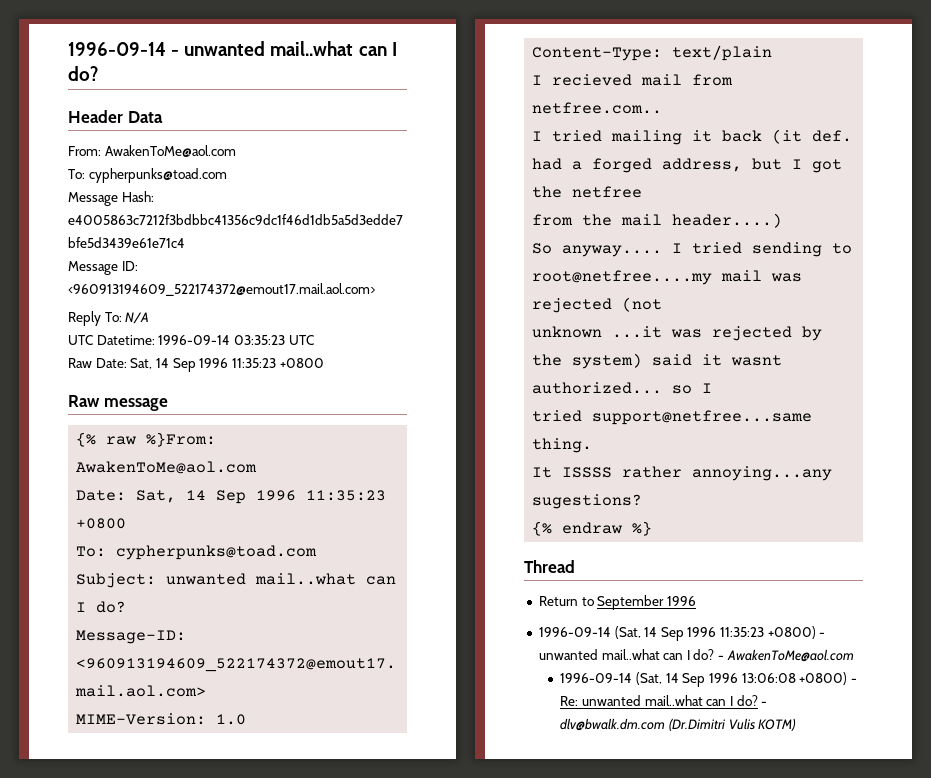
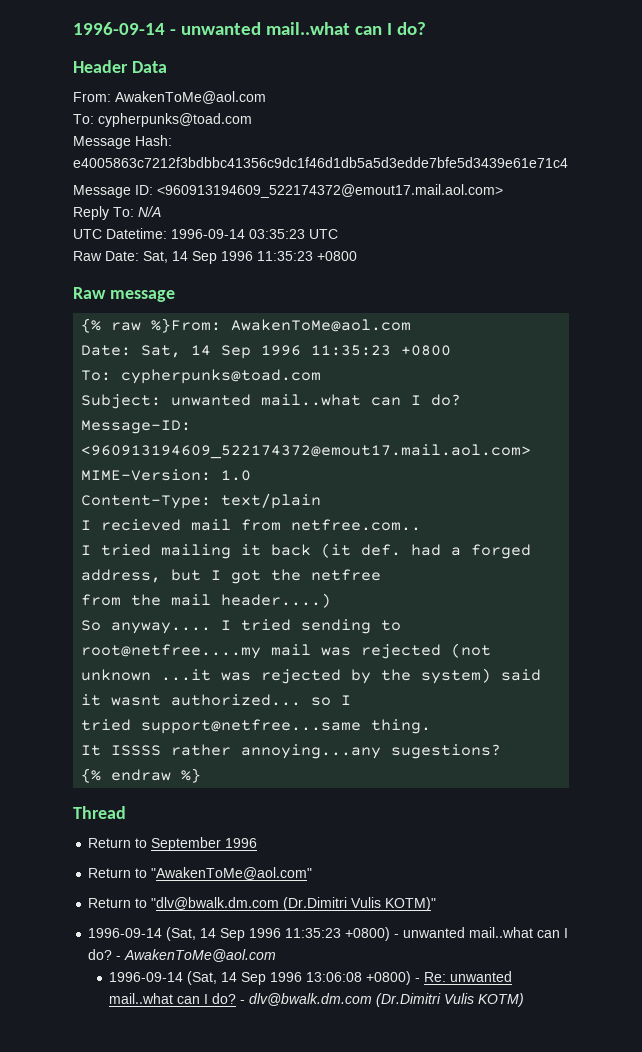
+ Return to "AwakenToMe@aol.com"
+ Return to "dlv@bwalk.dm.com (Dr.Dimitri Vulis KOTM)"

